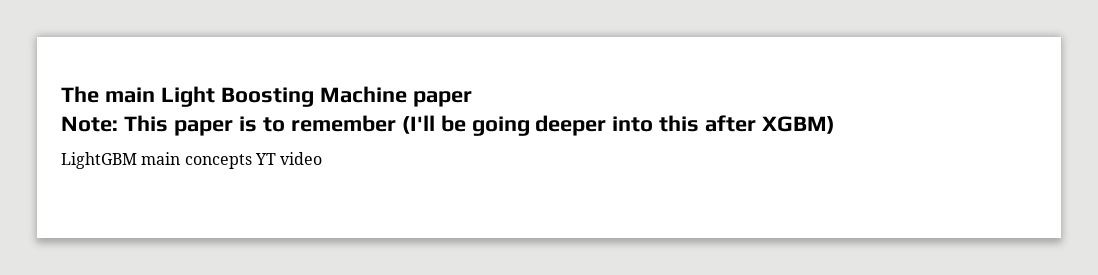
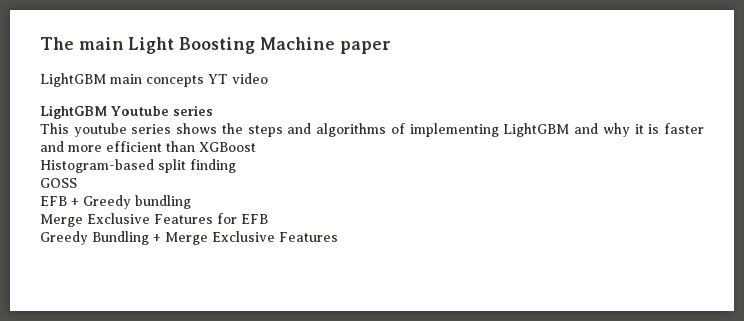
- Note: This paper is to remember (I'll be going deeper into this after XGBM)
+ LightGBM Youtube series
+ This youtube series shows the steps and algorithms of implementing LightGBM and why it is faster and more efficient than XGBoost
+ Histogram-based split finding
+ GOSS
+ EFB + Greedy bundling
+ Merge Exclusive Features for EFB
+ Greedy Bundling + Merge Exclusive Features

